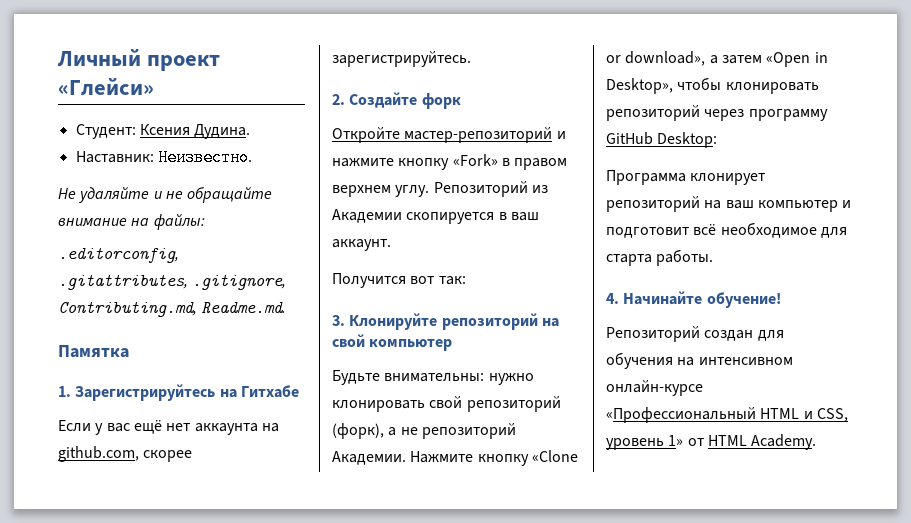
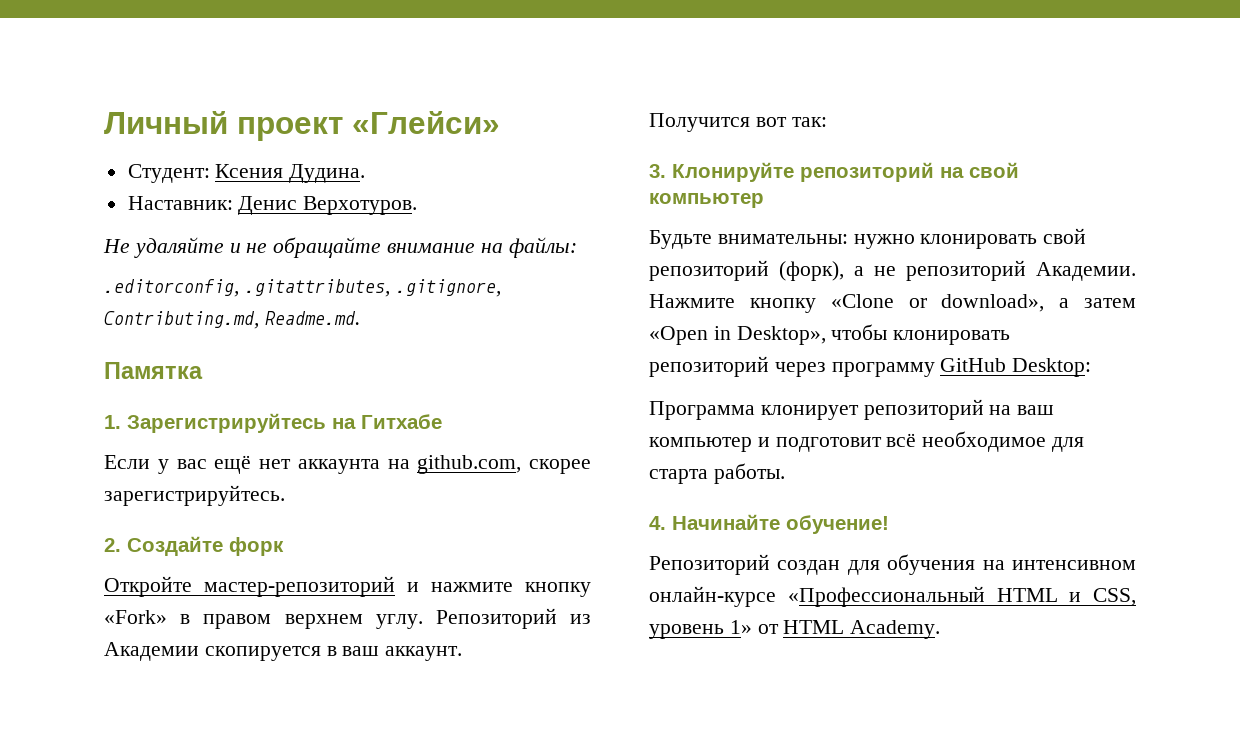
- Наставник: Неизвестно.
+ Наставник: Денис Верхотуров.

